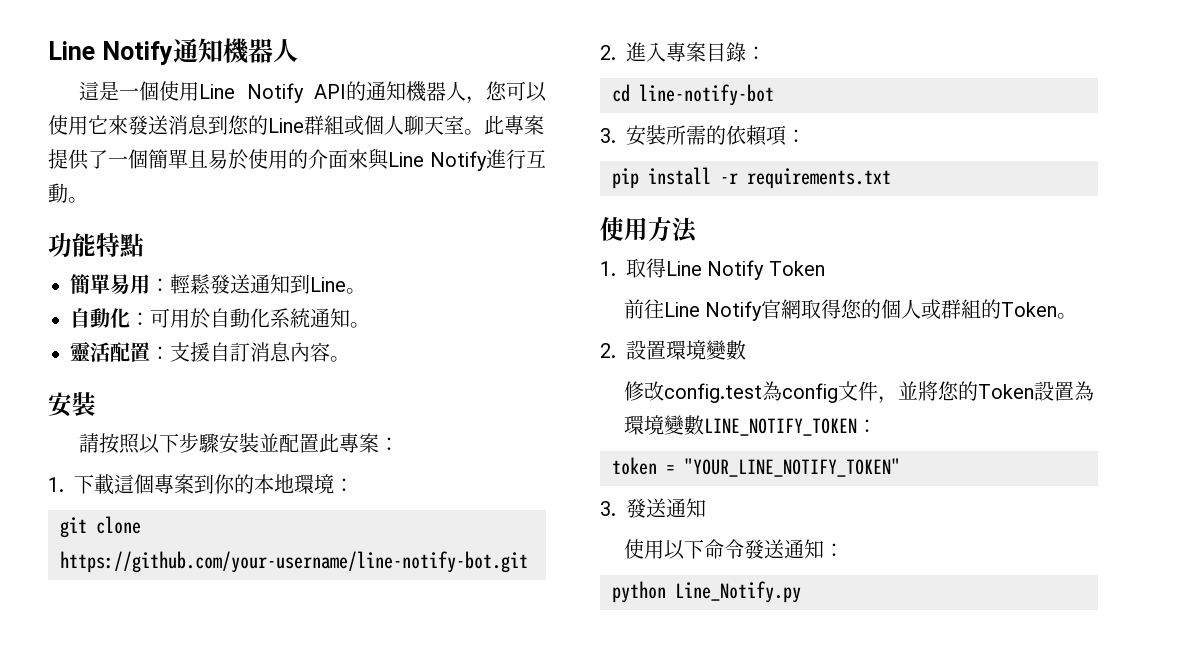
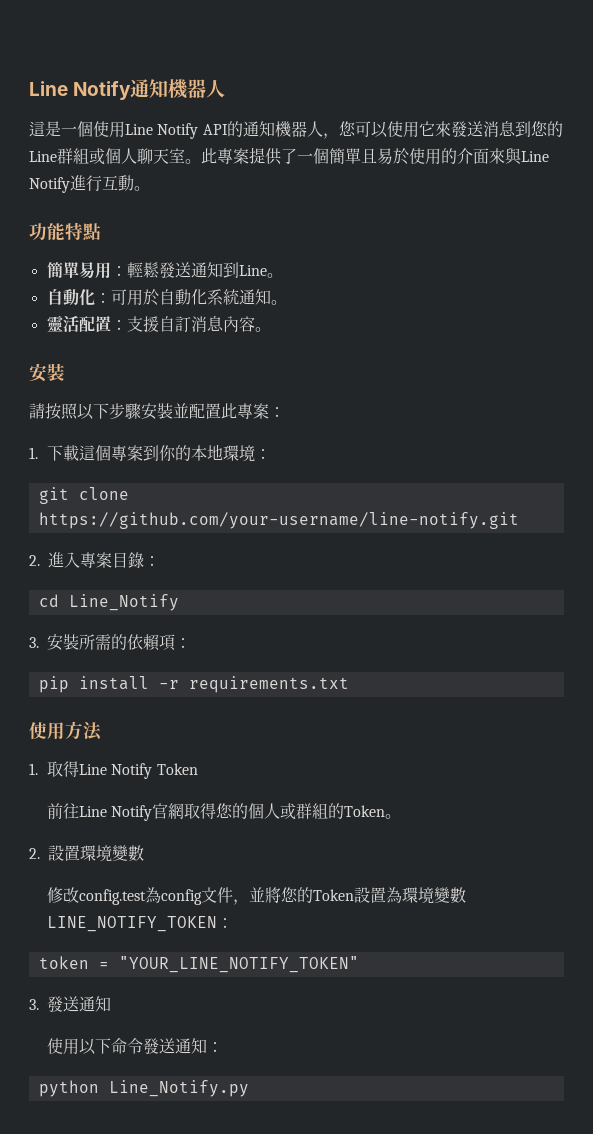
- git clone https://github.com/your-username/line-notify-bot.git
+ git clone https://github.com/your-username/line-notify.git
- cd line-notify-bot
+ cd Line_Notify

